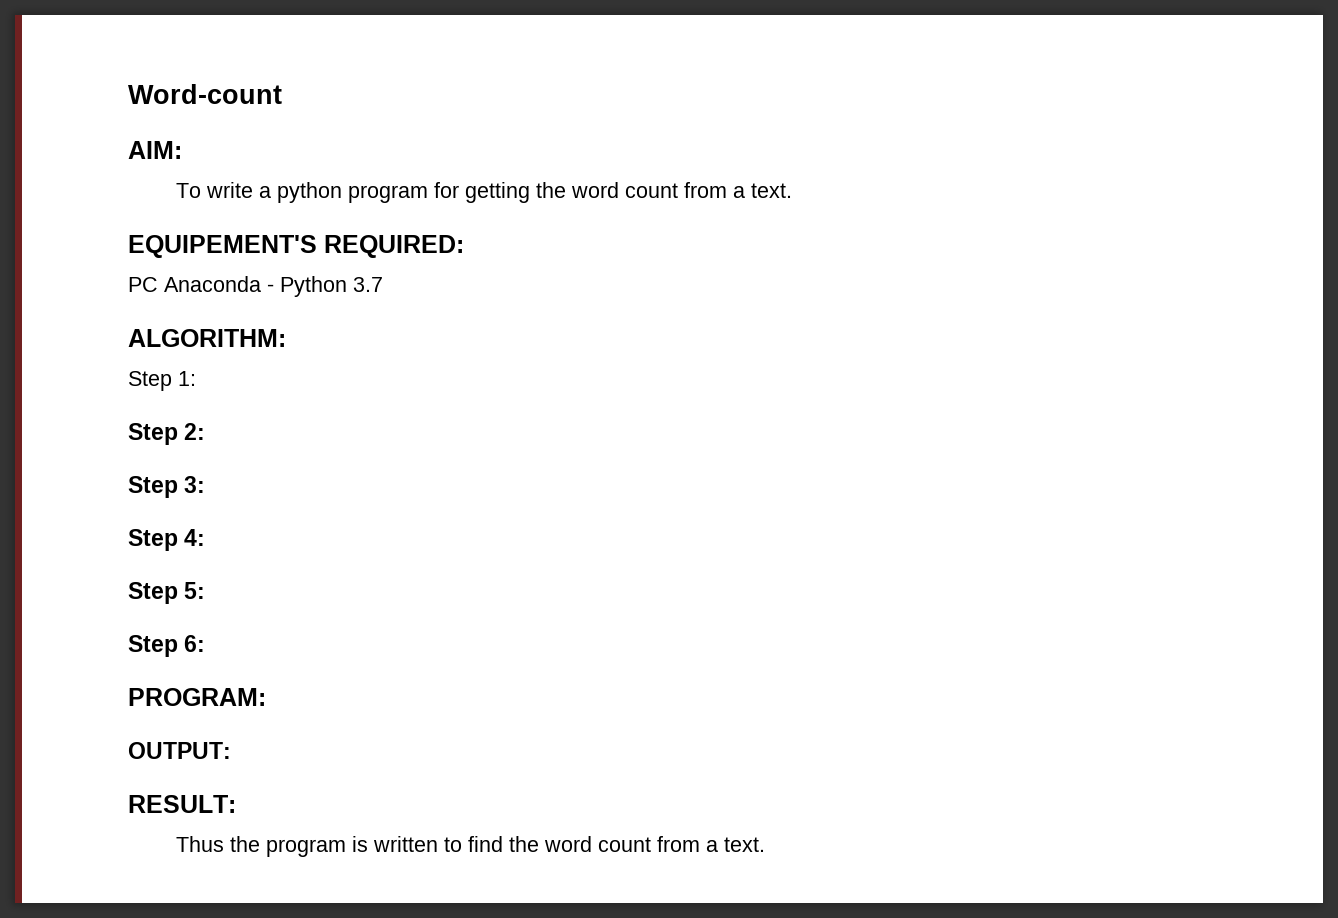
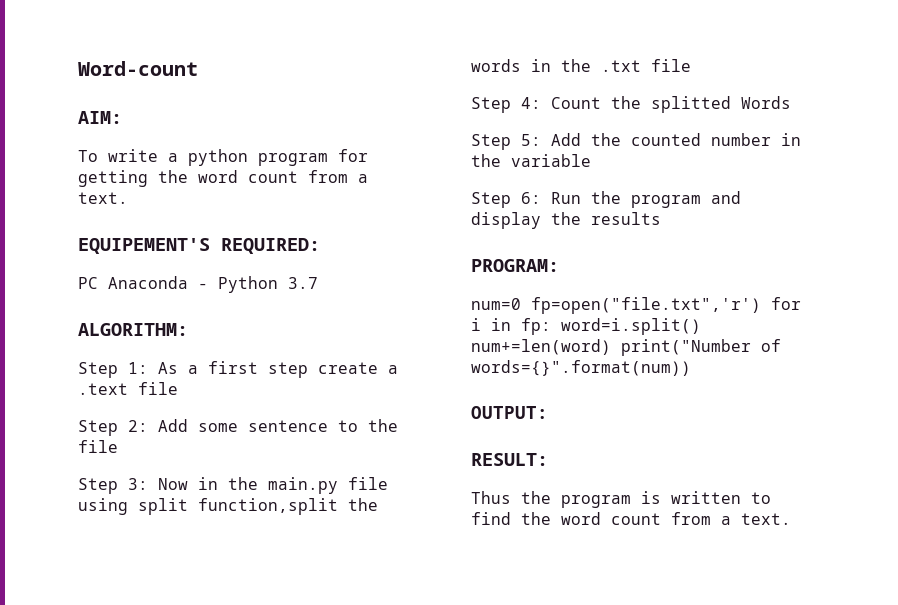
- Step 1:
- Step 2:
- Step 3:
- Step 4:
- Step 5:
- Step 6:
+ Step 1: As a first step create a .text file
+ Step 2: Add some sentence to the file
+ Step 3: Now in the main.py file using split function,split the words in the .txt file
+ Step 4: Count the splitted Words
+ Step 5: Add the counted number in the variable
+ Step 6: Run the program and display the results
  PROGRAM:
+ num=0 fp=open("file.txt",'r') for i in fp: word=i.split() num+=len(word) print("Number of words={}".format(num))

